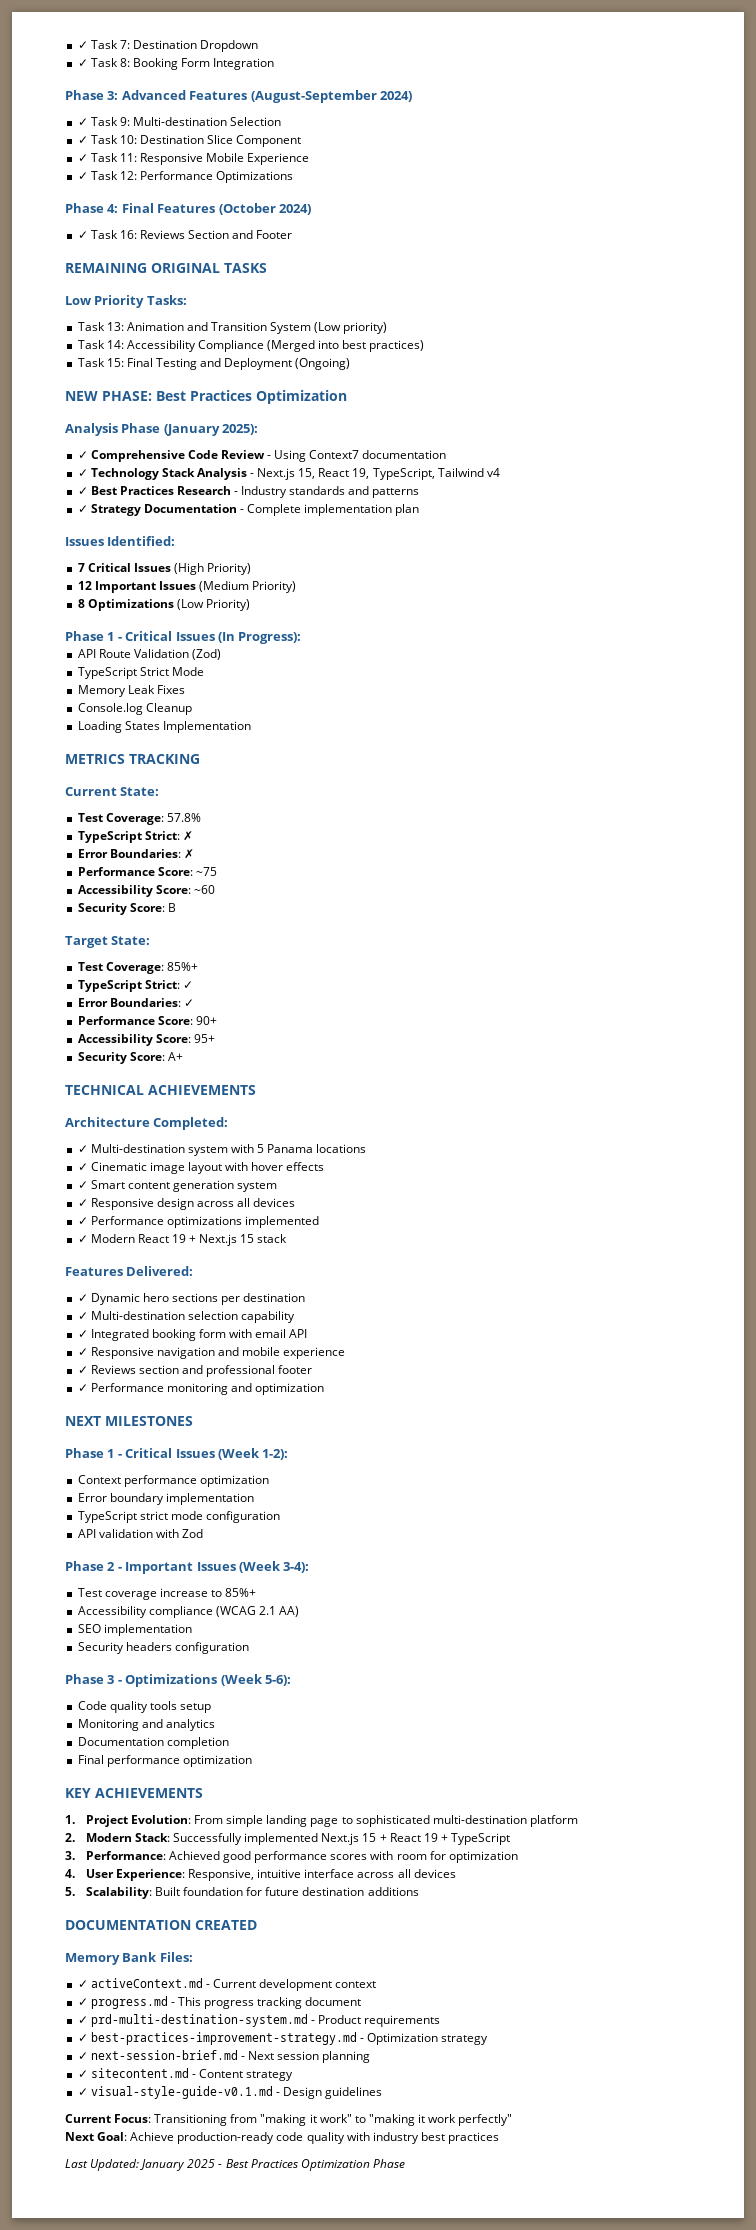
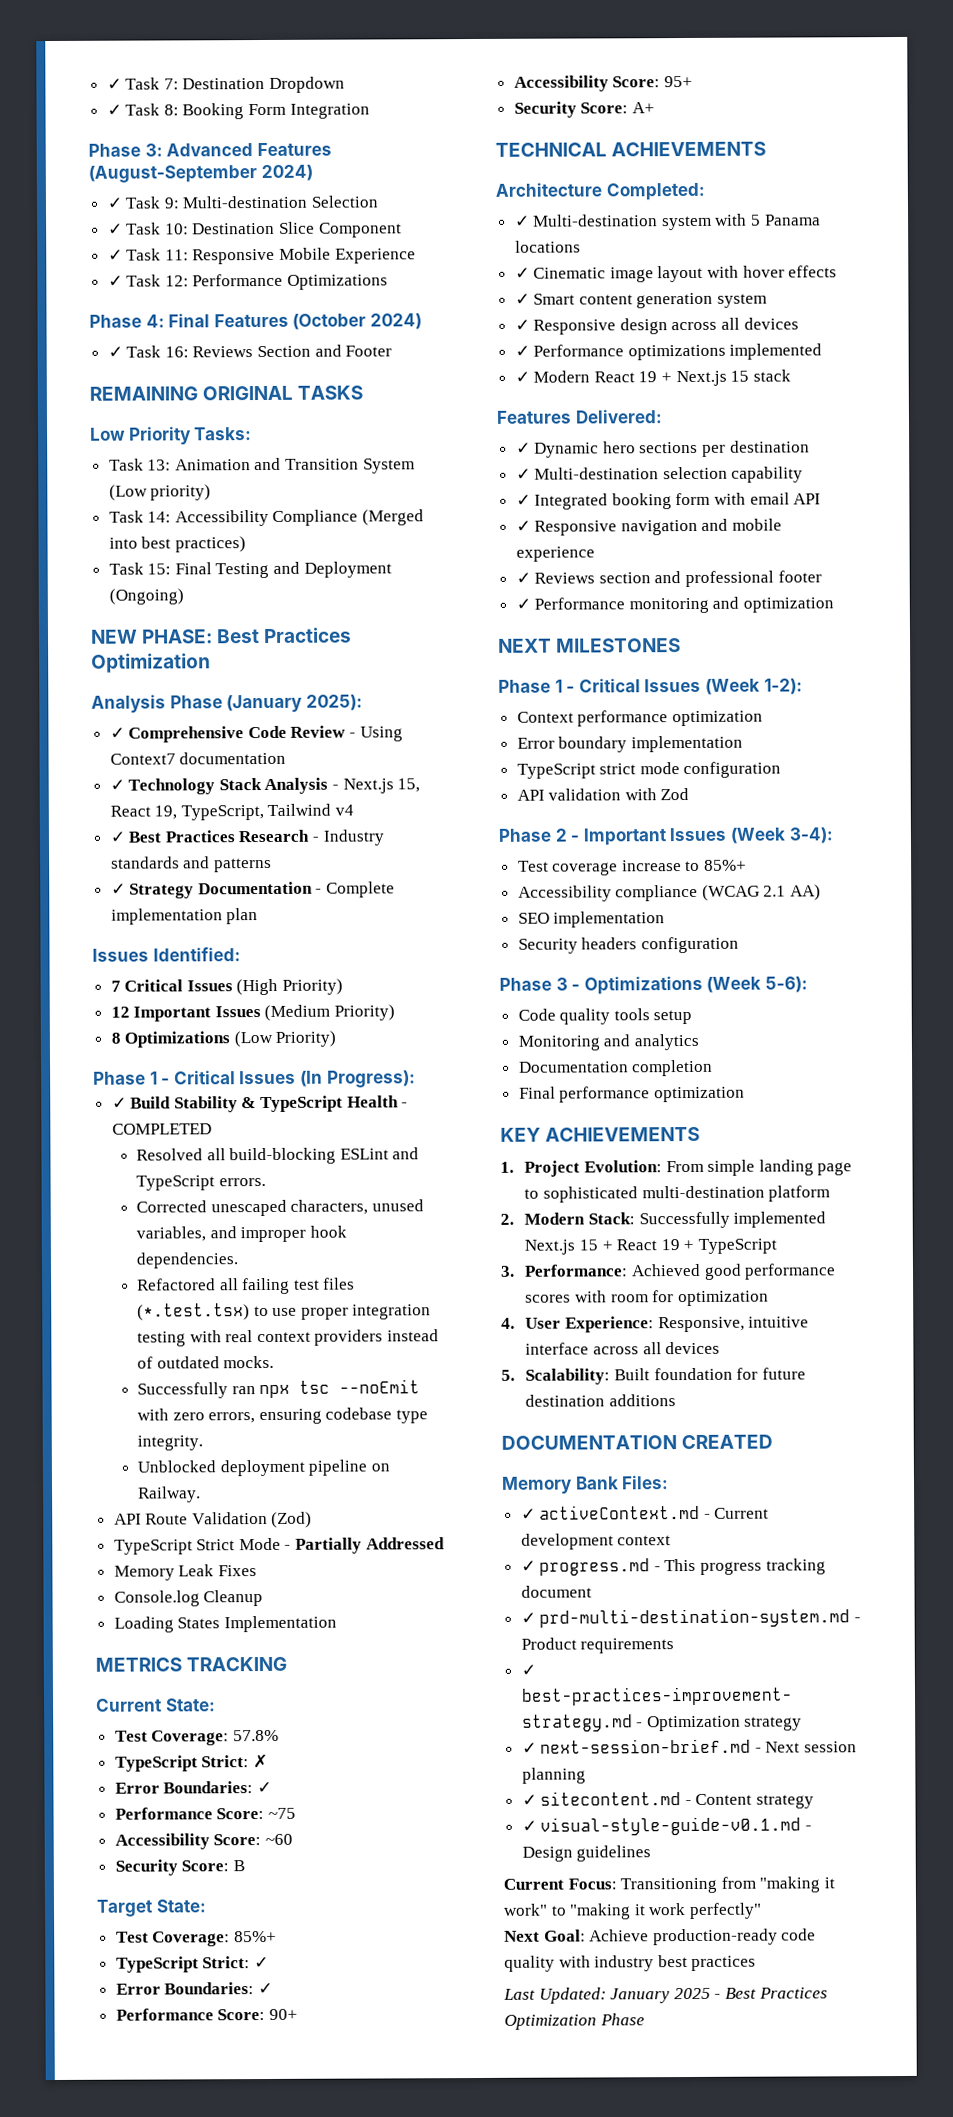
+ ✓ Build Stability & TypeScript Health - COMPLETED
+ Resolved all build-blocking ESLint and TypeScript errors.
+ Corrected unescaped characters, unused variables, and improper hook dependencies.
+ Refactored all failing test files (*.test.tsx) to use proper integration testing with real context providers instead of outdated mocks.
+ Successfully ran npx tsc --noEmit with zero errors, ensuring codebase type integrity.
+ Unblocked deployment pipeline on Railway.
- TypeScript Strict Mode
+ TypeScript Strict Mode - Partially Addressed
  TypeScript Strict: ✗
- Error Boundaries: ✗
+ Error Boundaries: ✓

